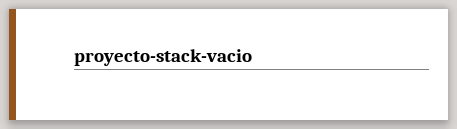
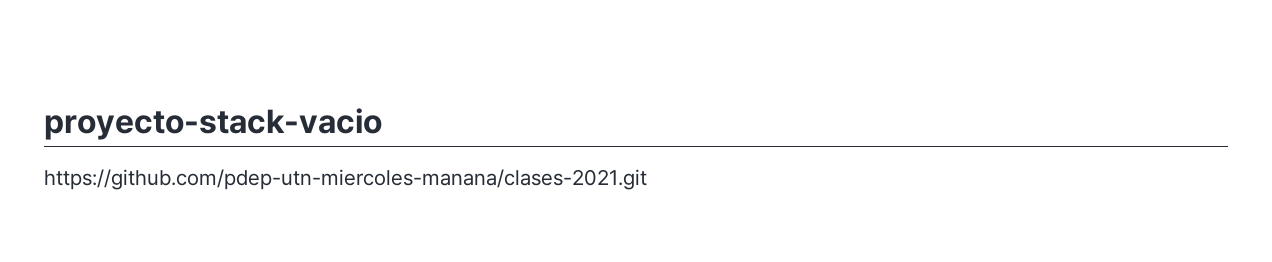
+ https://github.com/pdep-utn-miercoles-manana/clases-2021.git

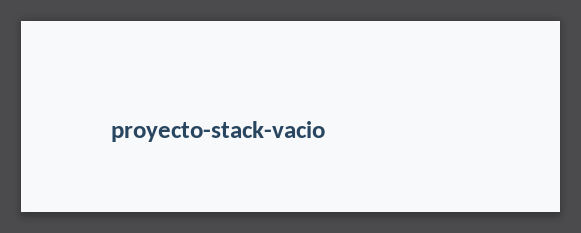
- https://github.com/pdep-utn-miercoles-manana/clases-2021.git

